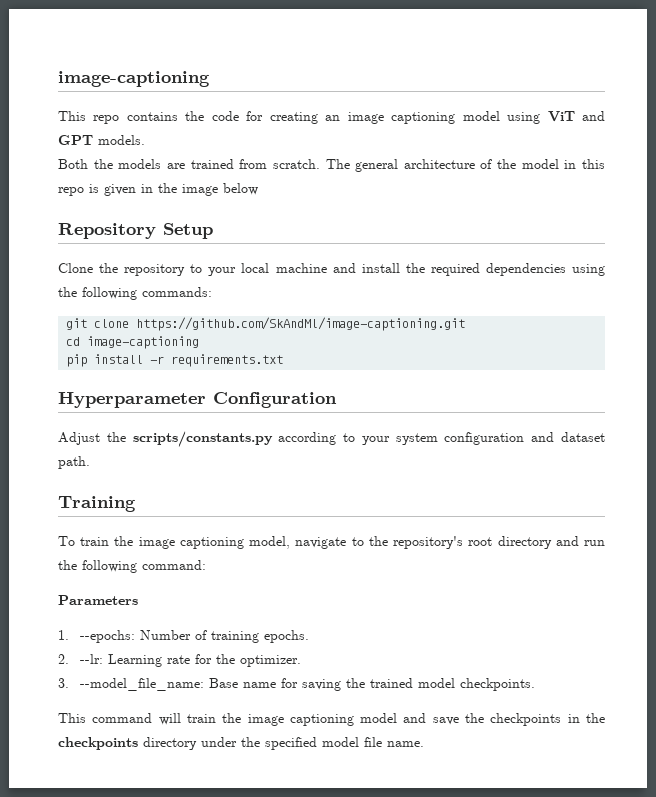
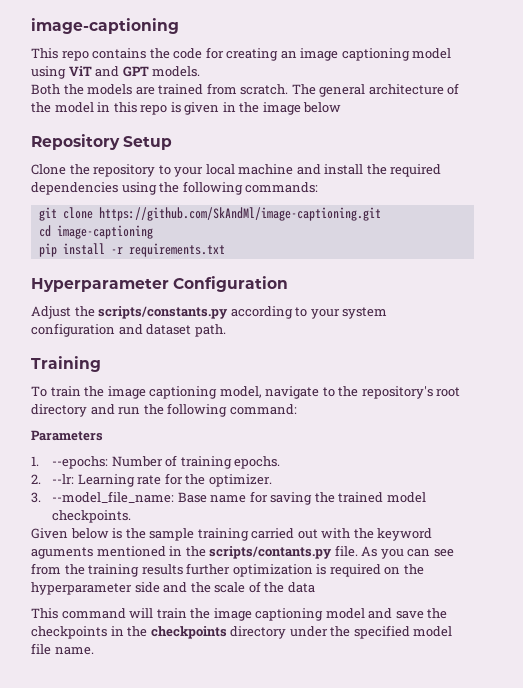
+ Given below is the sample training carried out with the keyword aguments mentioned in the scripts/contants.py file. As you can see from the training results further optimization is required on the hyperparameter side and the scale of the data

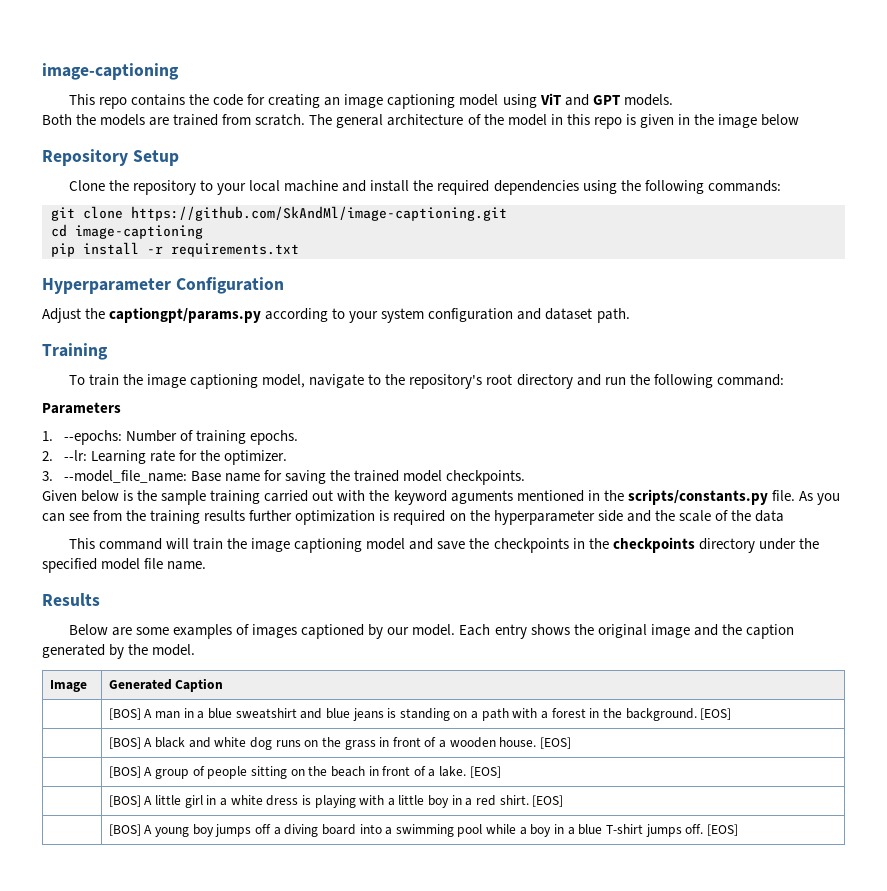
- Adjust the scripts/constants.py according to your system configuration and dataset path.
+ Adjust the captiongpt/params.py according to your system configuration and dataset path.
- Given below is the sample training carried out with the keyword aguments mentioned in the scripts/contants.py file.
+ Given below is the sample training carried out with the keyword aguments mentioned in the scripts/constants.py file.
+ Results
+ Below are some examples of images captioned by our model. Each entry shows the original image and the caption generated by the model.
+ Image | Generated Caption
+ | [BOS] A man in a blue sweatshirt and blue jeans is standing on a path with a forest in the background. [EOS]
+ | [BOS] A black and white dog runs on the grass in front of a wooden house. [EOS]
+ | [BOS] A group of people sitting on the beach in front of a lake. [EOS]
+ | [BOS] A little girl in a white dress is playing with a little boy in a red shirt. [EOS]
+ | [BOS] A young boy jumps off a diving board into a swimming pool while a boy in a blue T-shirt jumps off. [EOS]

